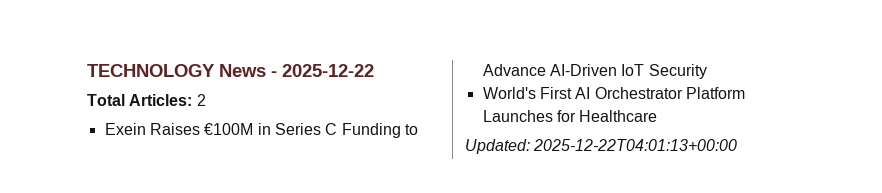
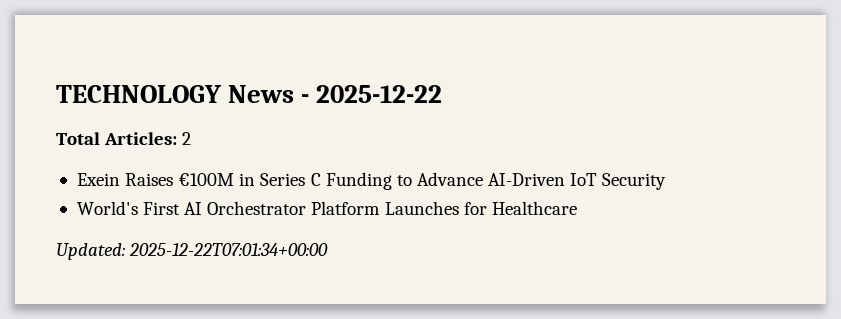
- Updated: 2025-12-22T04:01:13+00:00
+ Updated: 2025-12-22T07:01:34+00:00

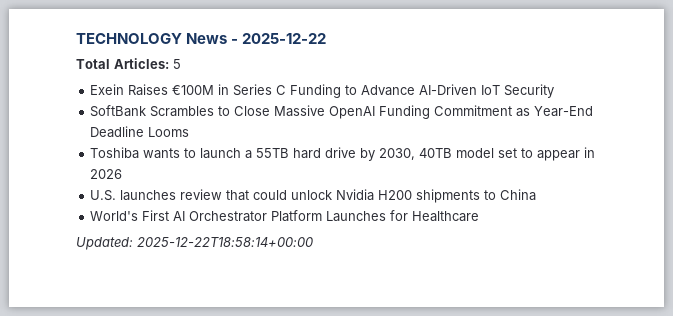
- Total Articles: 2
+ Total Articles: 5
+ SoftBank Scrambles to Close Massive OpenAI Funding Commitment as Year-End Deadline Looms
+ Toshiba wants to launch a 55TB hard drive by 2030, 40TB model set to appear in 2026
+ U.S. launches review that could unlock Nvidia H200 shipments to China
- Updated: 2025-12-22T07:01:34+00:00
+ Updated: 2025-12-22T18:58:14+00:00

